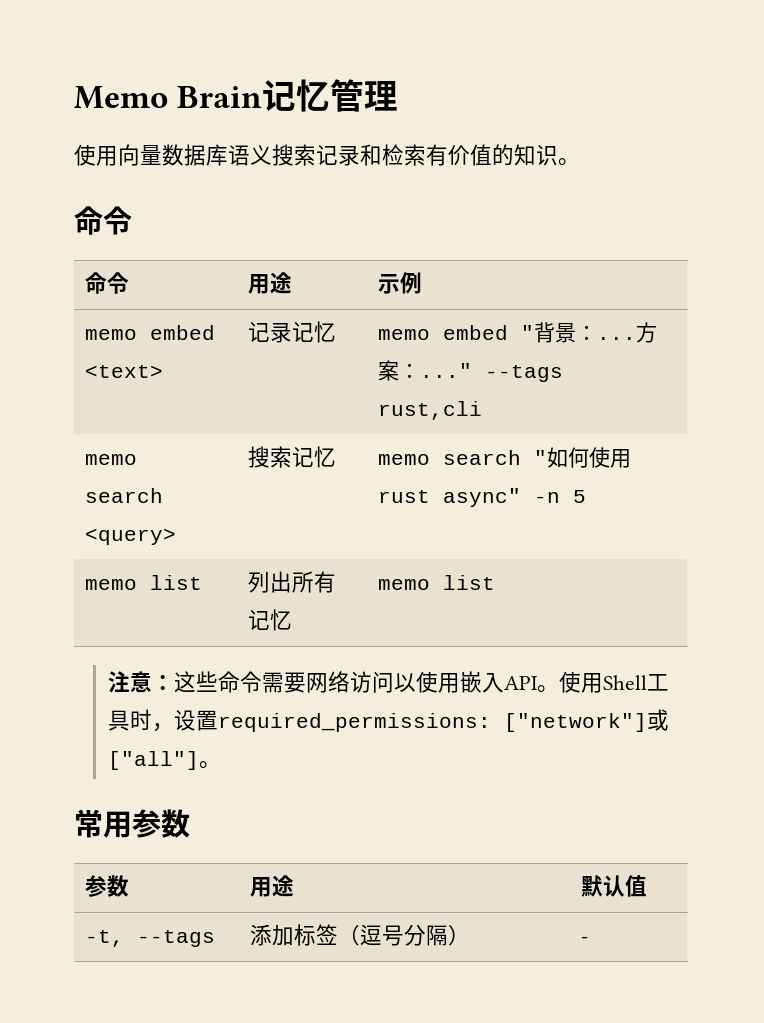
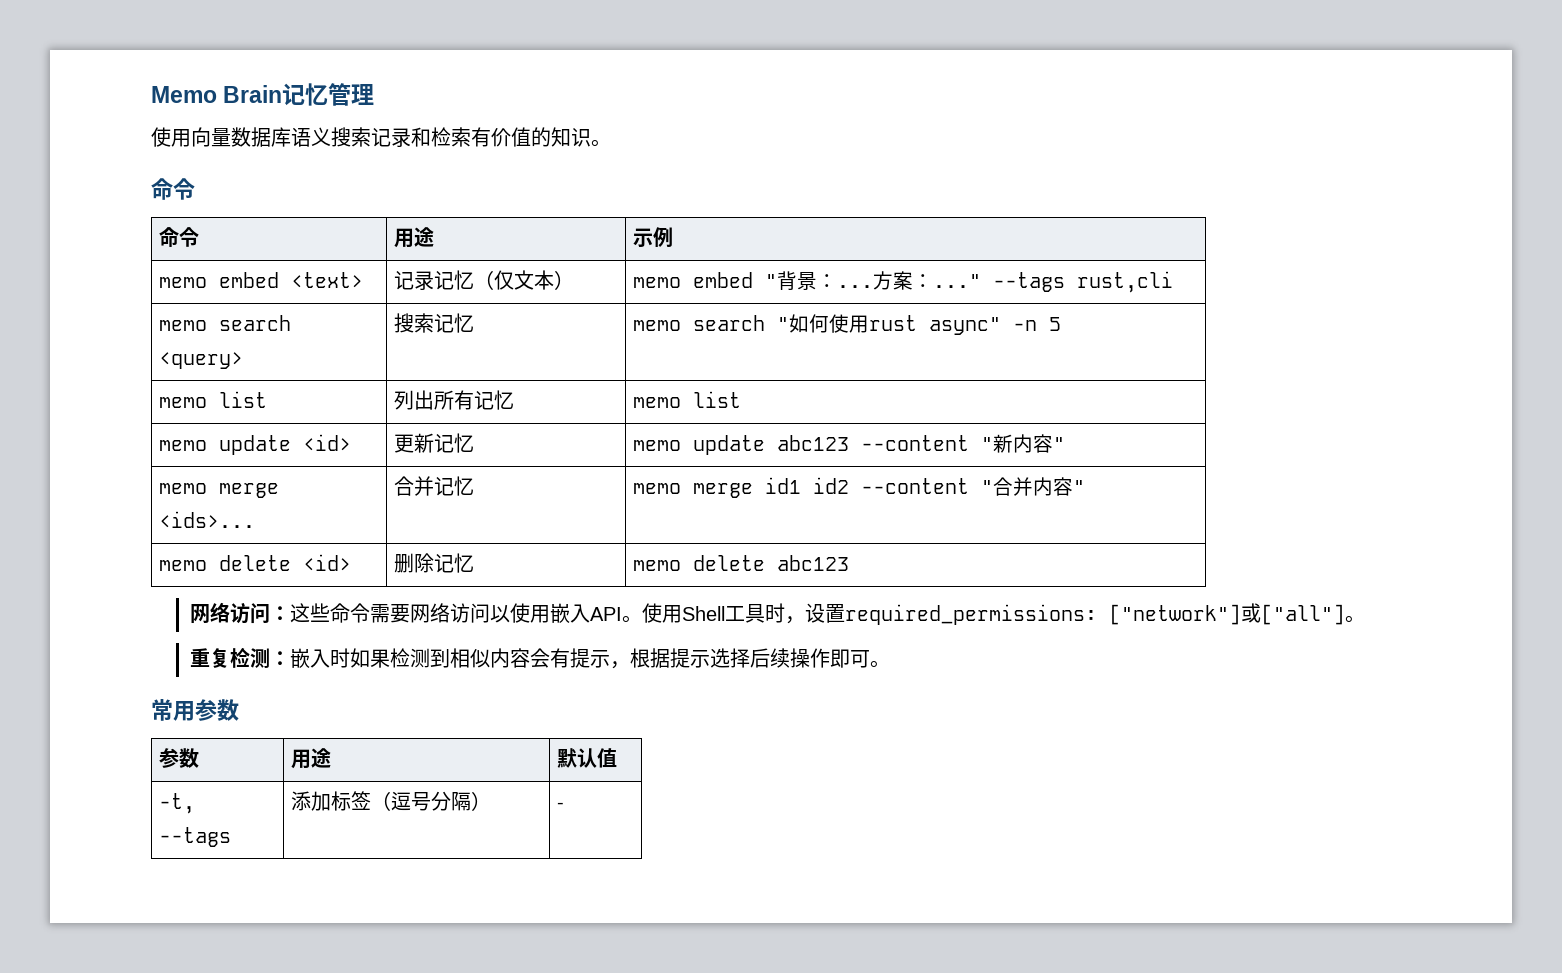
- memo embed <text> | 记录记忆 | memo embed "背景：...方案：..." --tags rust,cli
+ memo embed <text> | 记录记忆（仅文本） | memo embed "背景：...方案：..." --tags rust,cli
- 注意：这些命令需要网络访问以使用嵌入API。
+ memo update <id> | 更新记忆 | memo update abc123 --content "新内容"
+ memo merge <ids>... | 合并记忆 | memo merge id1 id2 --content "合并内容"
+ memo delete <id> | 删除记忆 | memo delete abc123
+ 网络访问：这些命令需要网络访问以使用嵌入API。
+ 重复检测：嵌入时如果检测到相似内容会有提示，根据提示选择后续操作即可。

